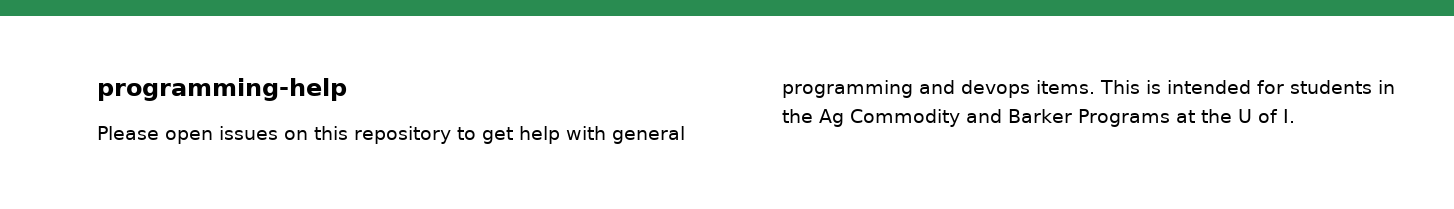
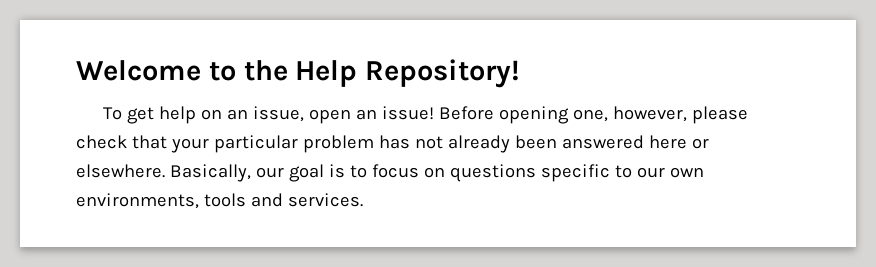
- programming-help
- Please open issues on this repository to get help with general programming and devops items. This is intended for students in the Ag Commodity and Barker Programs at the U of I.
+ Welcome to the Help Repository!
+ To get help on an issue, open an issue! Before opening one, however, please check that your particular problem has not already been answered here or elsewhere. Basically, our goal is to focus on questions specific to our own environments, tools and services.

